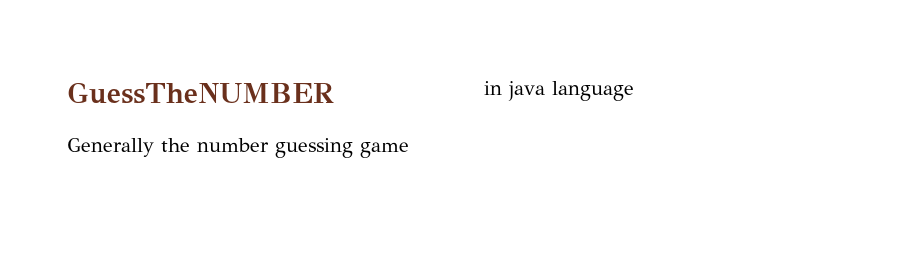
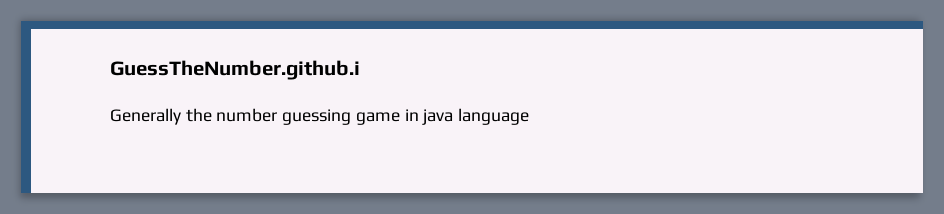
- GuessTheNUMBER
+ GuessTheNumber.github.i

